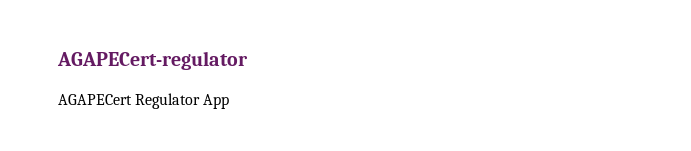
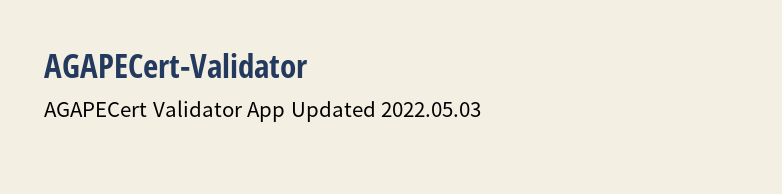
- AGAPECert-regulator
+ AGAPECert-Validator
- AGAPECert Regulator App
+ AGAPECert Validator App Updated 2022.05.03

